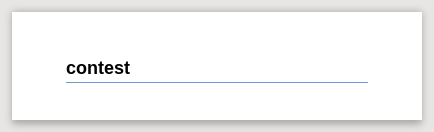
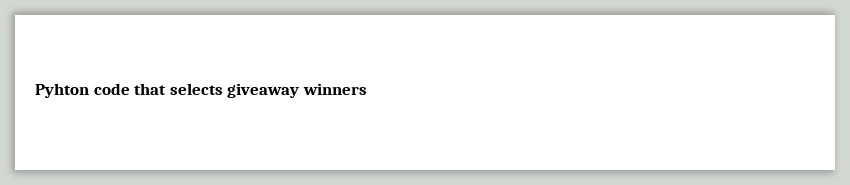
- contest
+ Pyhton code that selects giveaway winners

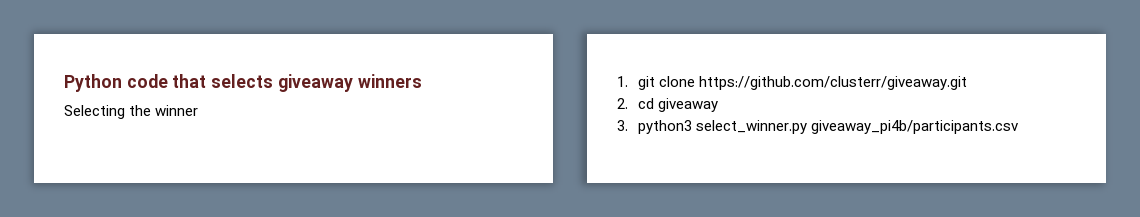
- Pyhton code that selects giveaway winners
+ Python code that selects giveaway winners
+ Selecting the winner
+ 1. git clone https://github.com/clusterr/giveaway.git
+ 2. cd giveaway
+ 3. python3 select_winner.py giveaway_pi4b/participants.csv

